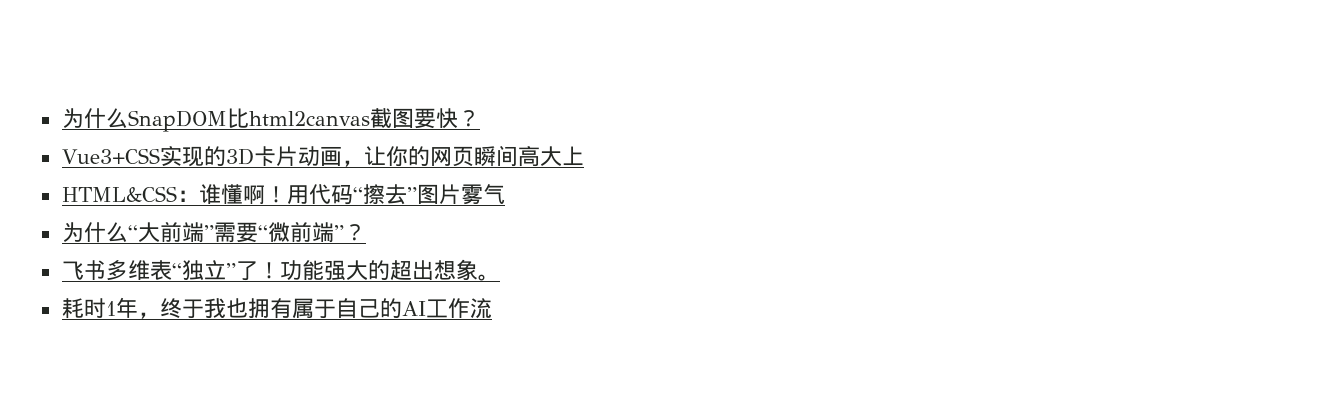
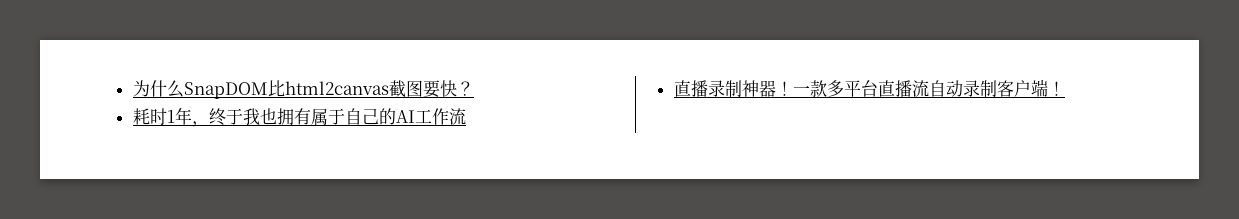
- Vue3+CSS实现的3D卡片动画，让你的网页瞬间高大上
- HTML&CSS：谁懂啊！用代码“擦去”图片雾气
- 为什么“大前端”需要“微前端”？
- 飞书多维表“独立”了！功能强大的超出想象。
+ 直播录制神器！一款多平台直播流自动录制客户端！

